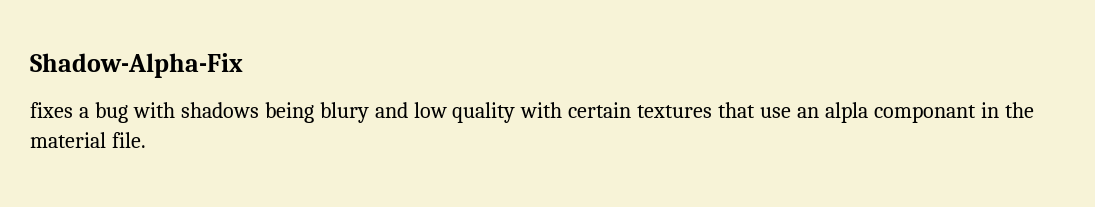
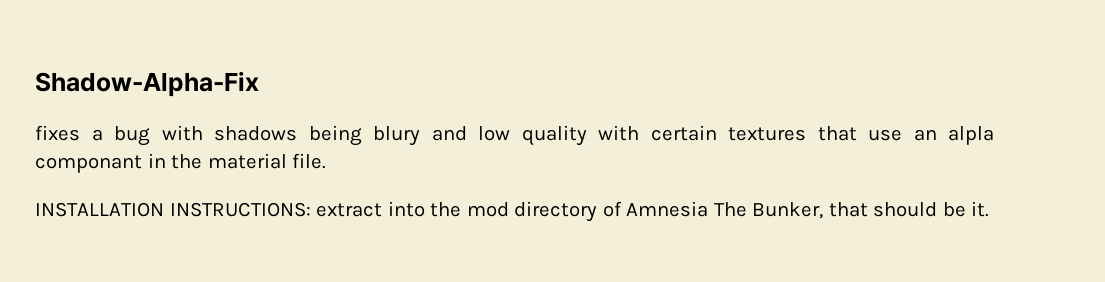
+ INSTALLATION INSTRUCTIONS: extract into the mod directory of Amnesia The Bunker, that should be it.

